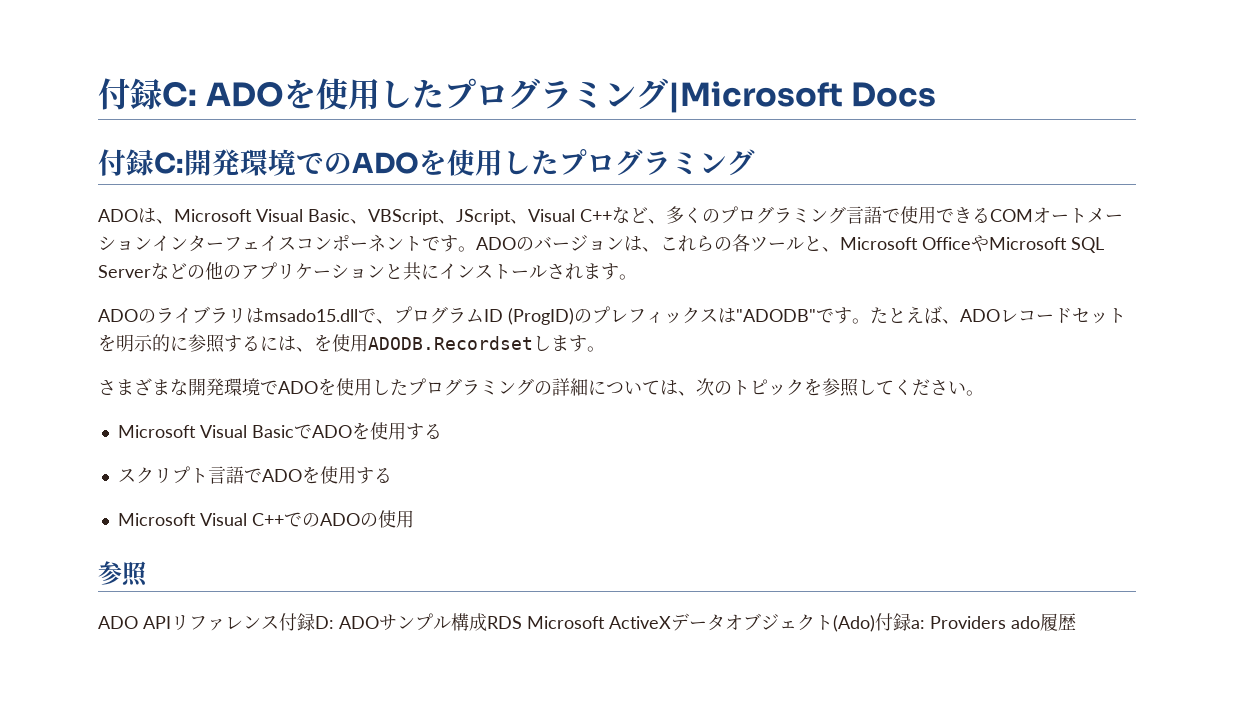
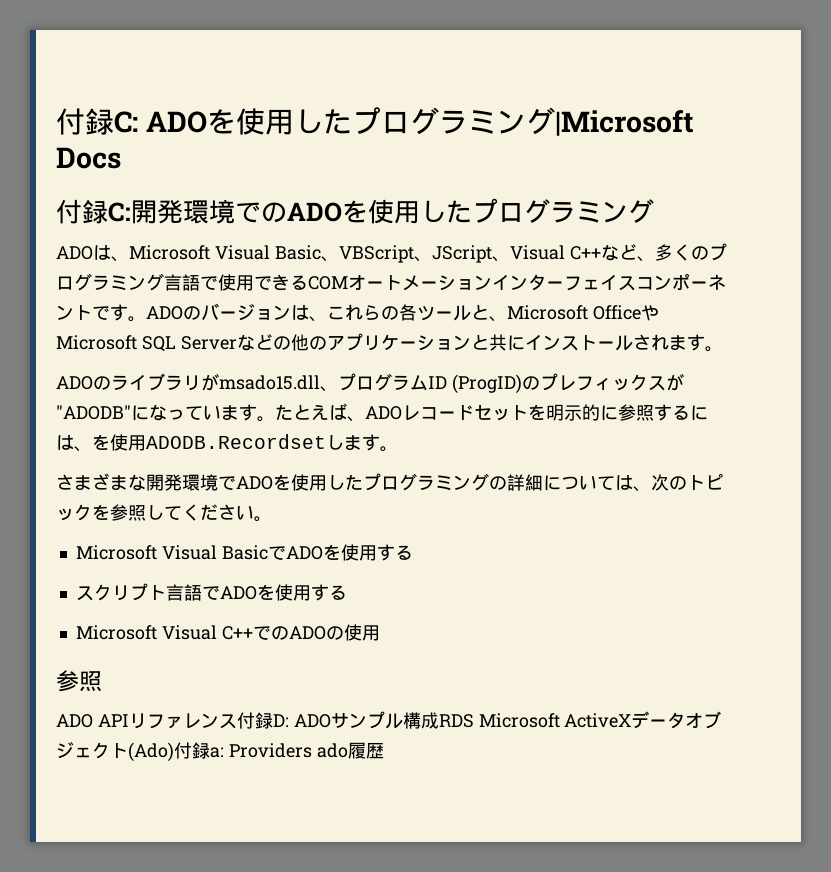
- ADOのライブラリはmsado15.dllで、プログラムID (ProgID)のプレフィックスは"ADODB"です。
+ ADOのライブラリがmsado15.dll、プログラムID (ProgID)のプレフィックスが"ADODB"になっています。

